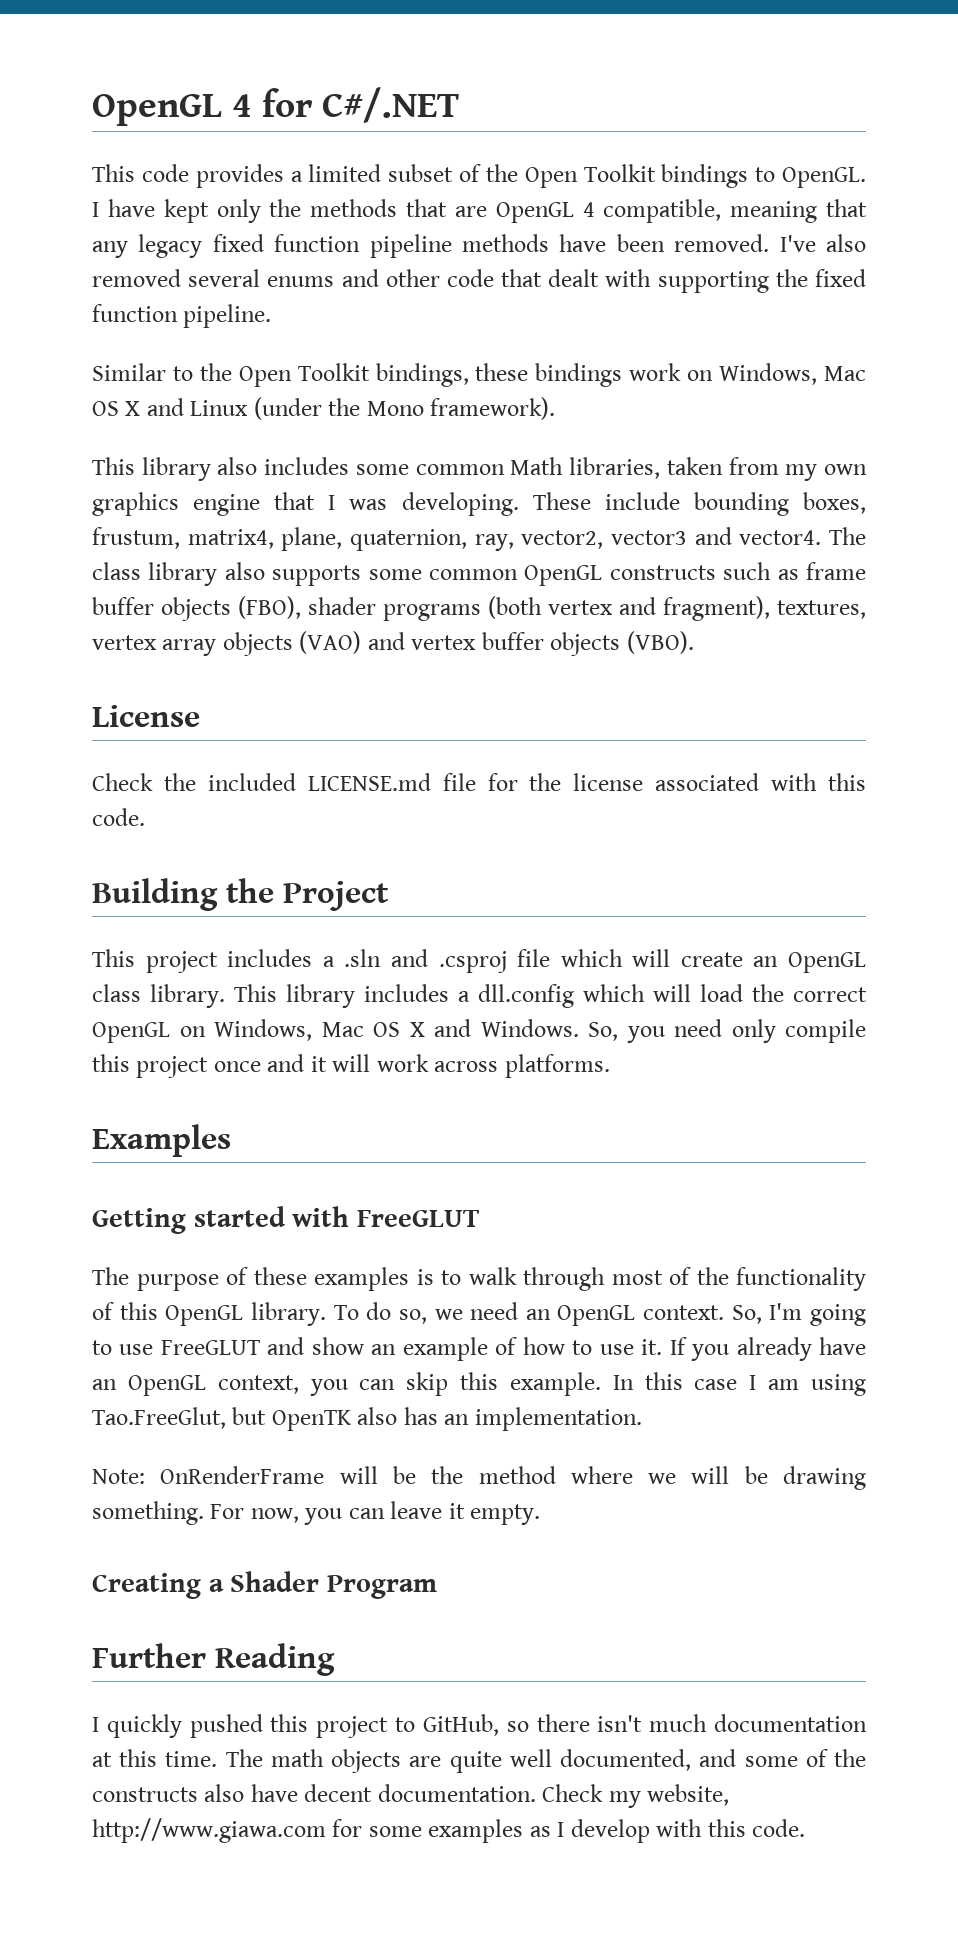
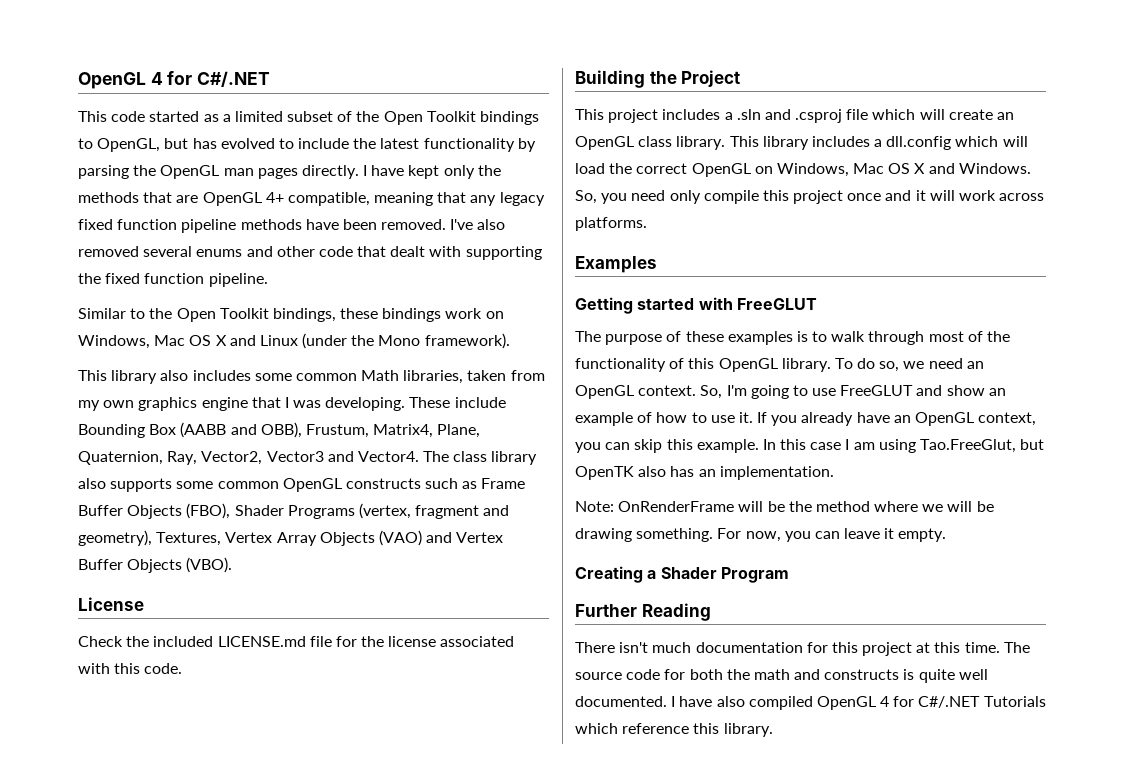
- This code provides a limited subset of the Open Toolkit bindings to OpenGL.
+ This code started as a limited subset of the Open Toolkit bindings to OpenGL, but has evolved to include the latest functionality by parsing the OpenGL man pages directly.
- I have kept only the methods that are OpenGL 4 compatible, meaning that any legacy fixed function pipeline methods have been removed.
+ I have kept only the methods that are OpenGL 4+ compatible, meaning that any legacy fixed function pipeline methods have been removed.
- These include bounding boxes, frustum, matrix4, plane, quaternion, ray, vector2, vector3 and vector4.
+ These include Bounding Box (AABB and OBB), Frustum, Matrix4, Plane, Quaternion, Ray, Vector2, Vector3 and Vector4.
- The class library also supports some common OpenGL constructs such as frame buffer objects (FBO), shader programs (both vertex and fragment), textures, vertex array objects (VAO) and vertex buffer objects (VBO).
+ The class library also supports some common OpenGL constructs such as Frame Buffer Objects (FBO), Shader Programs (vertex, fragment and geometry), Textures, Vertex Array Objects (VAO) and Vertex Buffer Objects (VBO).
- I quickly pushed this project to GitHub, so there isn't much documentation at this time. The math objects are quite well documented, and some of the constructs also have decent documentation. Check my website, http://www.giawa.com for some examples as I develop with this code.
+ There isn't much documentation for this project at this time. The source code for both the math and constructs is quite well documented. I have also compiled OpenGL 4 for C#/.NET Tutorials which reference this library.

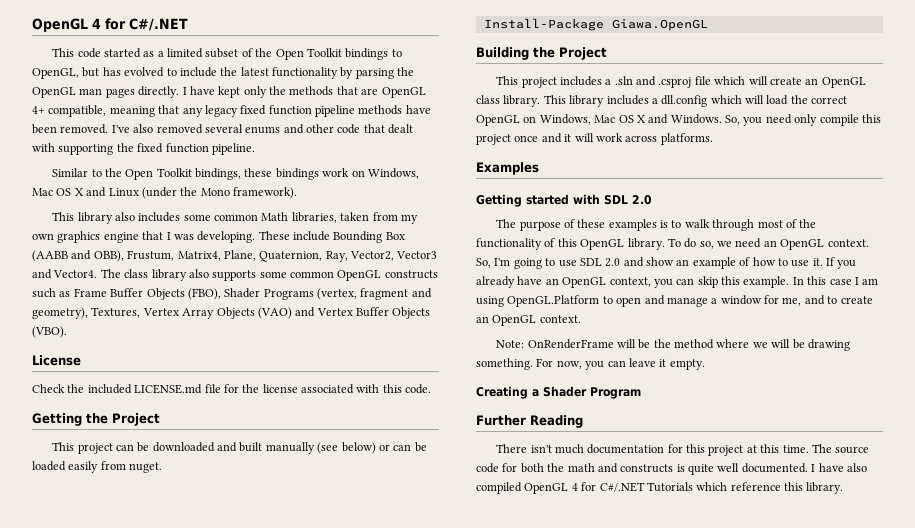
+ Getting the Project
+ This project can be downloaded and built manually (see below) or can be loaded easily from nuget.
+ Install-Package Giawa.OpenGL
- Getting started with FreeGLUT
+ Getting started with SDL 2.0
- So, I'm going to use FreeGLUT and show an example of how to use it.
+ So, I'm going to use SDL 2.0 and show an example of how to use it.
- In this case I am using Tao.FreeGlut, but OpenTK also has an implementation.
+ In this case I am using OpenGL.Platform to open and manage a window for me, and to create an OpenGL context.

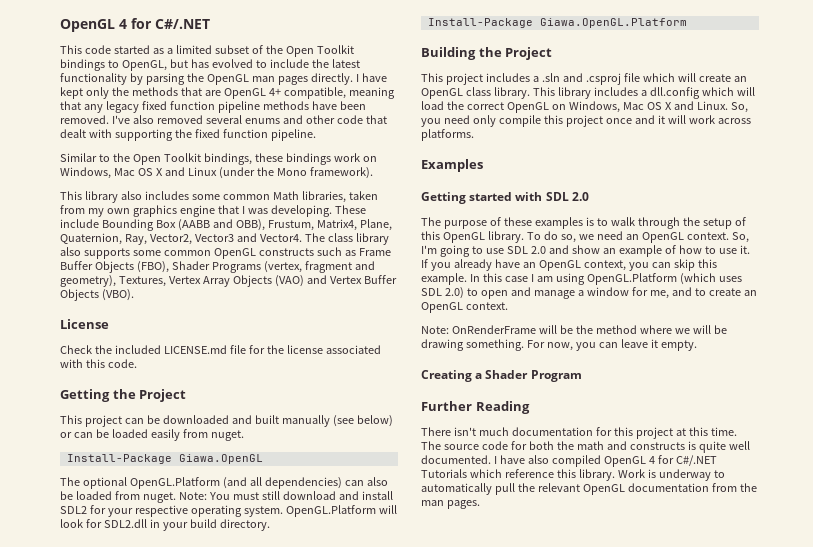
+ The optional OpenGL.Platform (and all dependencies) can also be loaded from nuget. Note: You must still download and install SDL2 for your respective operating system. OpenGL.Platform will look for SDL2.dll in your build directory.
+ Install-Package Giawa.OpenGL.Platform
- This library includes a dll.config which will load the correct OpenGL on Windows, Mac OS X and Windows.
+ This library includes a dll.config which will load the correct OpenGL on Windows, Mac OS X and Linux.
- The purpose of these examples is to walk through most of the functionality of this OpenGL library.
+ The purpose of these examples is to walk through the setup of this OpenGL library.
- In this case I am using OpenGL.Platform to open and manage a window for me, and to create an OpenGL context.
+ In this case I am using OpenGL.Platform (which uses SDL 2.0) to open and manage a window for me, and to create an OpenGL context.
+ Work is underway to automatically pull the relevant OpenGL documentation from the man pages.

